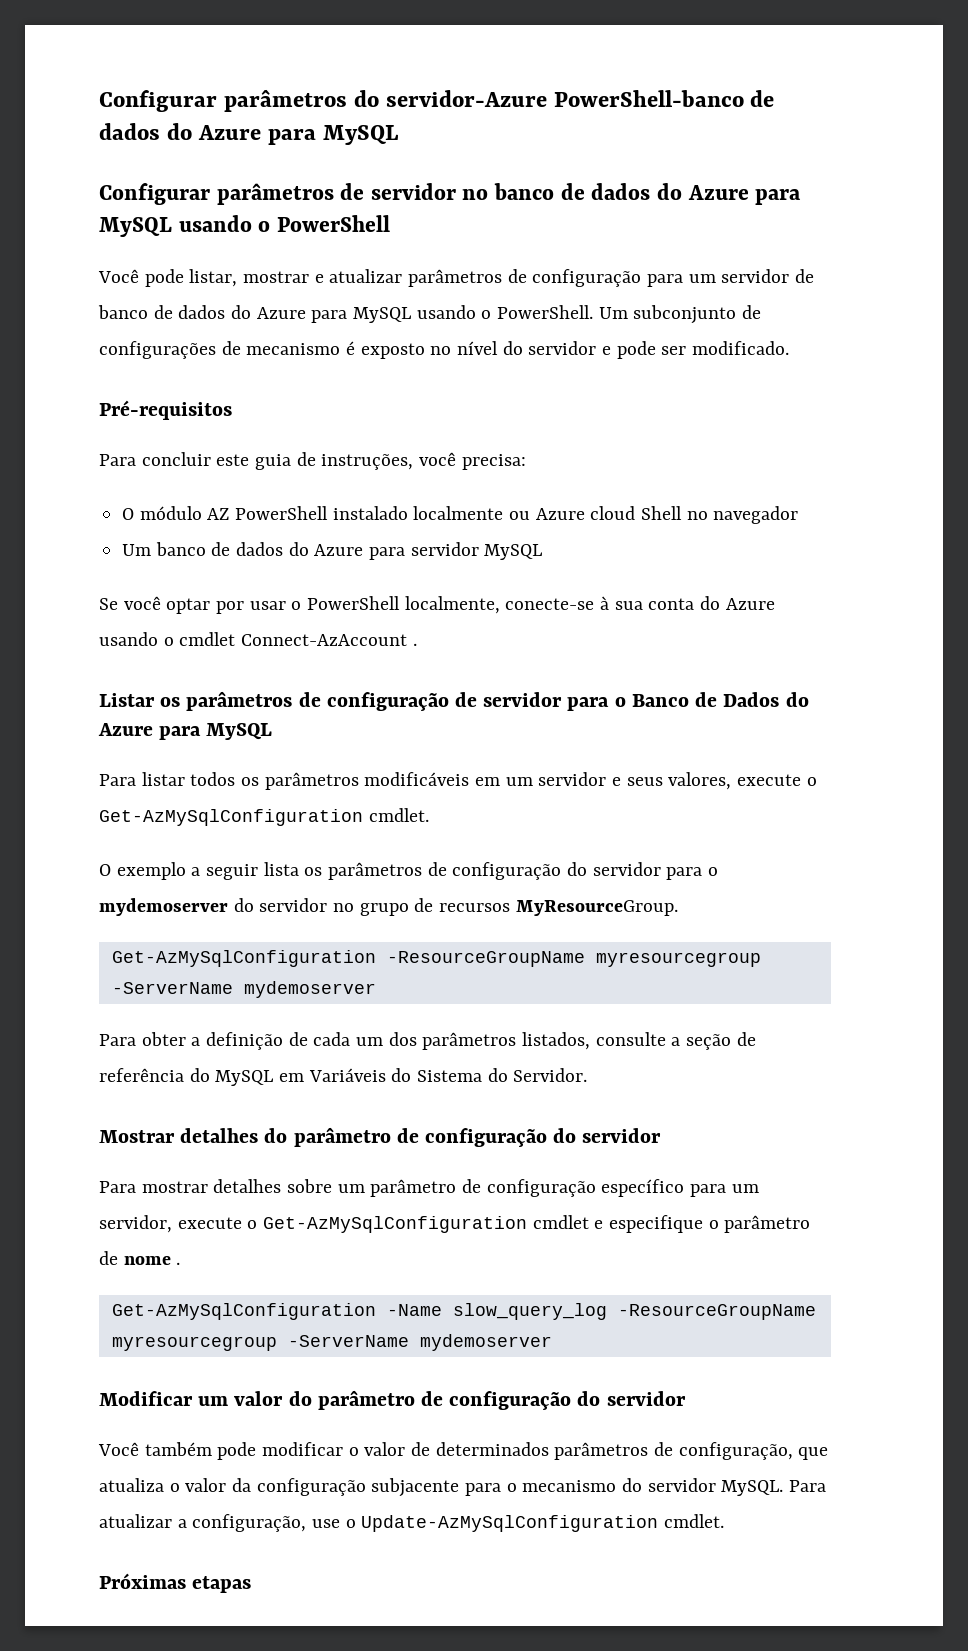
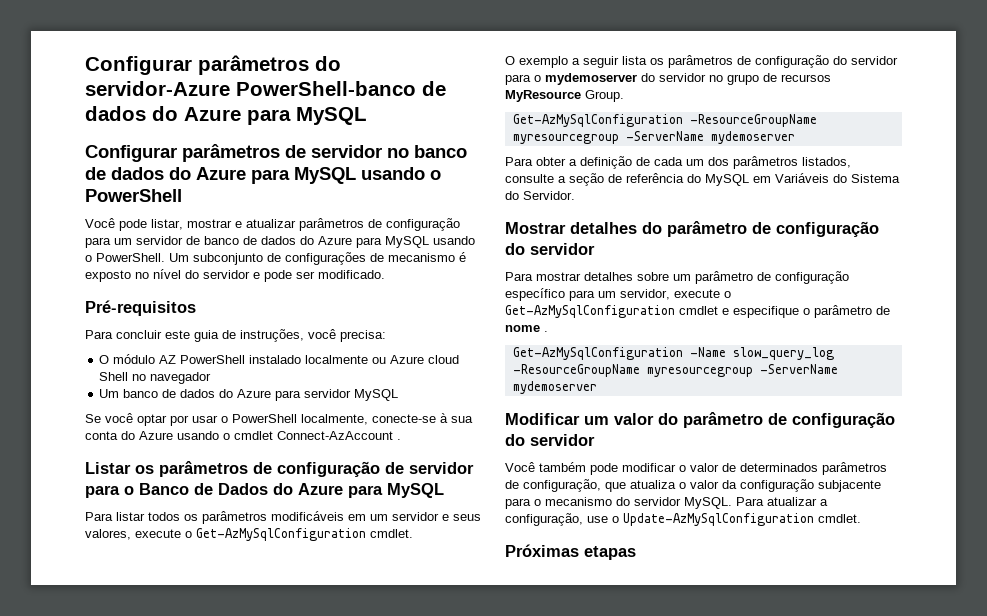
- O exemplo a seguir lista os parâmetros de configuração do servidor para o mydemoserver do servidor no grupo de recursos MyResourceGroup.
+ O exemplo a seguir lista os parâmetros de configuração do servidor para o mydemoserver do servidor no grupo de recursos MyResource Group.

